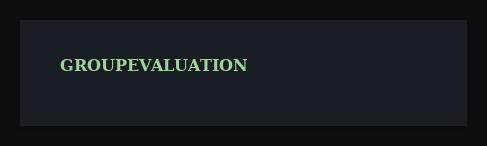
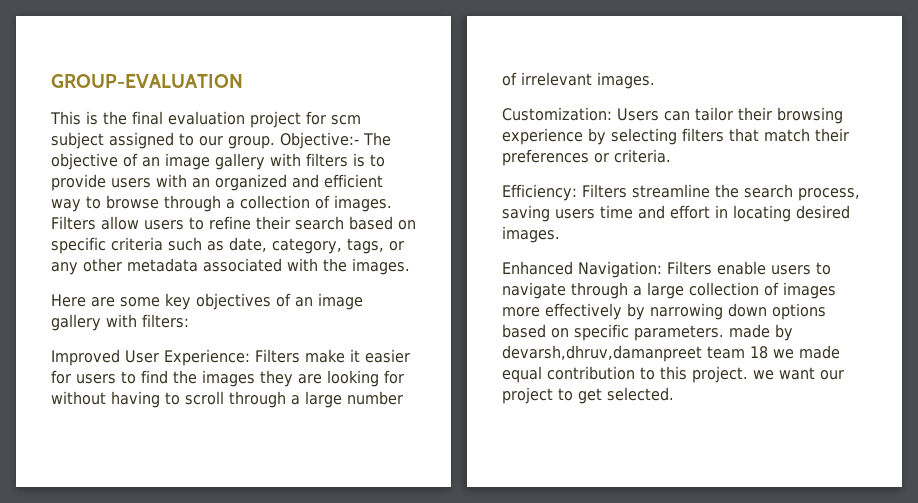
- GROUPEVALUATION
+ GROUP-EVALUATION
+ This is the final evaluation project for scm subject assigned to our group. Objective:- The objective of an image gallery with filters is to provide users with an organized and efficient way to browse through a collection of images. Filters allow users to refine their search based on specific criteria such as date, category, tags, or any other metadata associated with the images.
+ Here are some key objectives of an image gallery with filters:
+ Improved User Experience: Filters make it easier for users to find the images they are looking for without having to scroll through a large number of irrelevant images.
+ Customization: Users can tailor their browsing experience by selecting filters that match their preferences or criteria.
+ Efficiency: Filters streamline the search process, saving users time and effort in locating desired images.
+ Enhanced Navigation: Filters enable users to navigate through a large collection of images more effectively by narrowing down options based on specific parameters. made by devarsh,dhruv,damanpreet team 18 we made equal contribution to this project. we want our project to get selected.

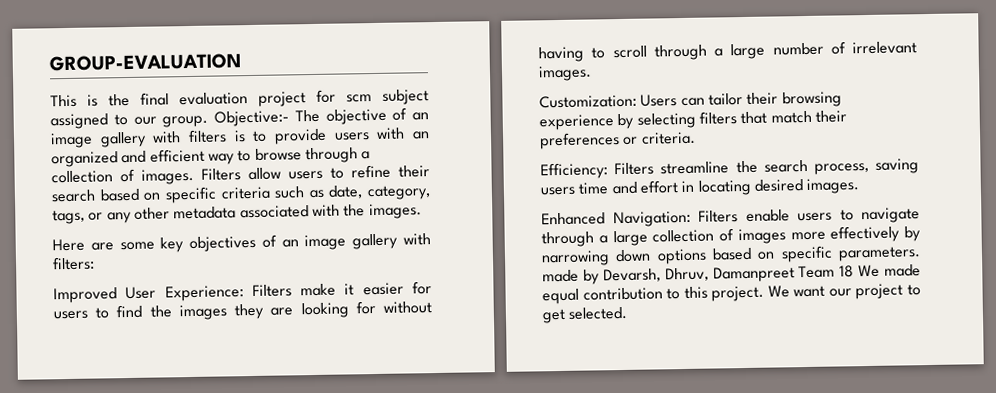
- Enhanced Navigation: Filters enable users to navigate through a large collection of images more effectively by narrowing down options based on specific parameters. made by devarsh,dhruv,damanpreet team 18 we made equal contribution to this project. we want our project to get selected.
+ Enhanced Navigation: Filters enable users to navigate through a large collection of images more effectively by narrowing down options based on specific parameters. made by Devarsh, Dhruv, Damanpreet Team 18 We made equal contribution to this project. We want our project to get selected.

